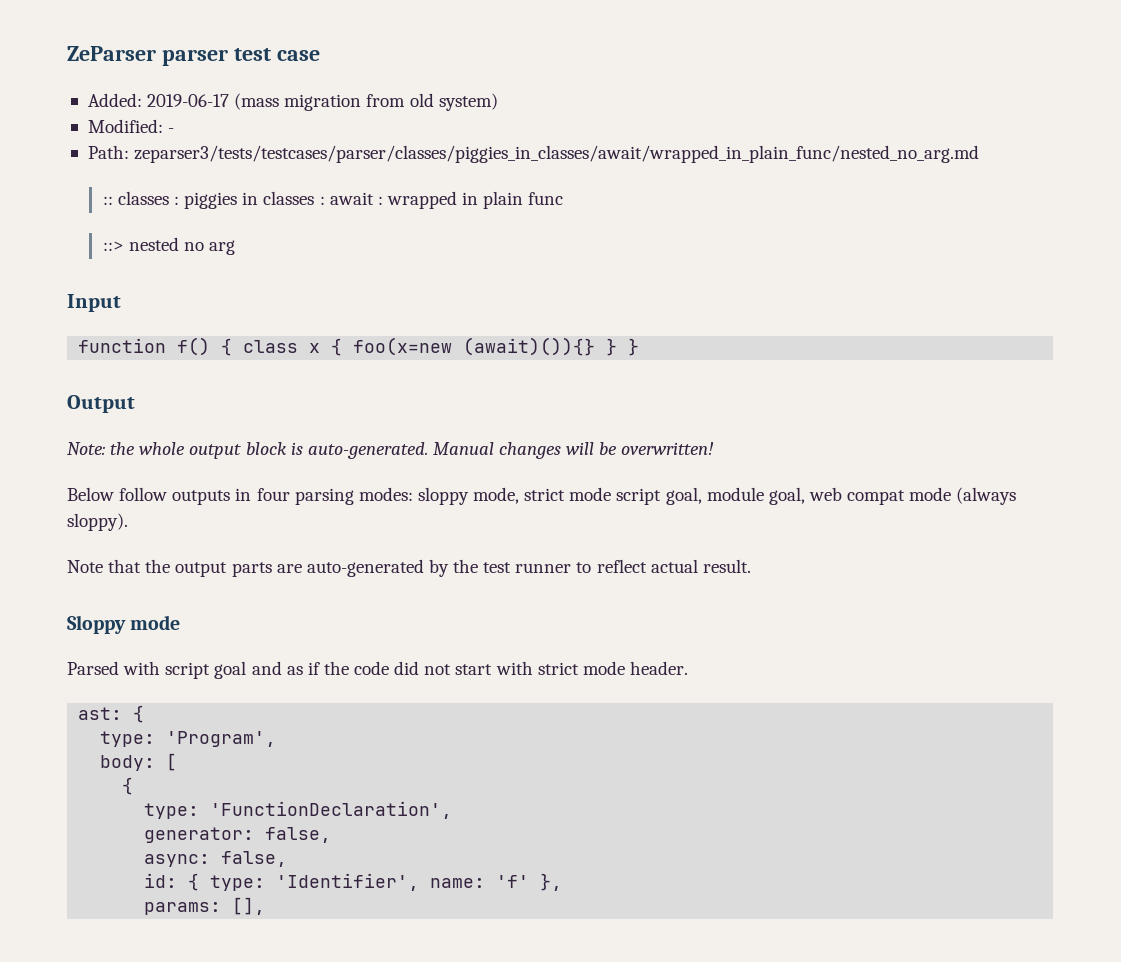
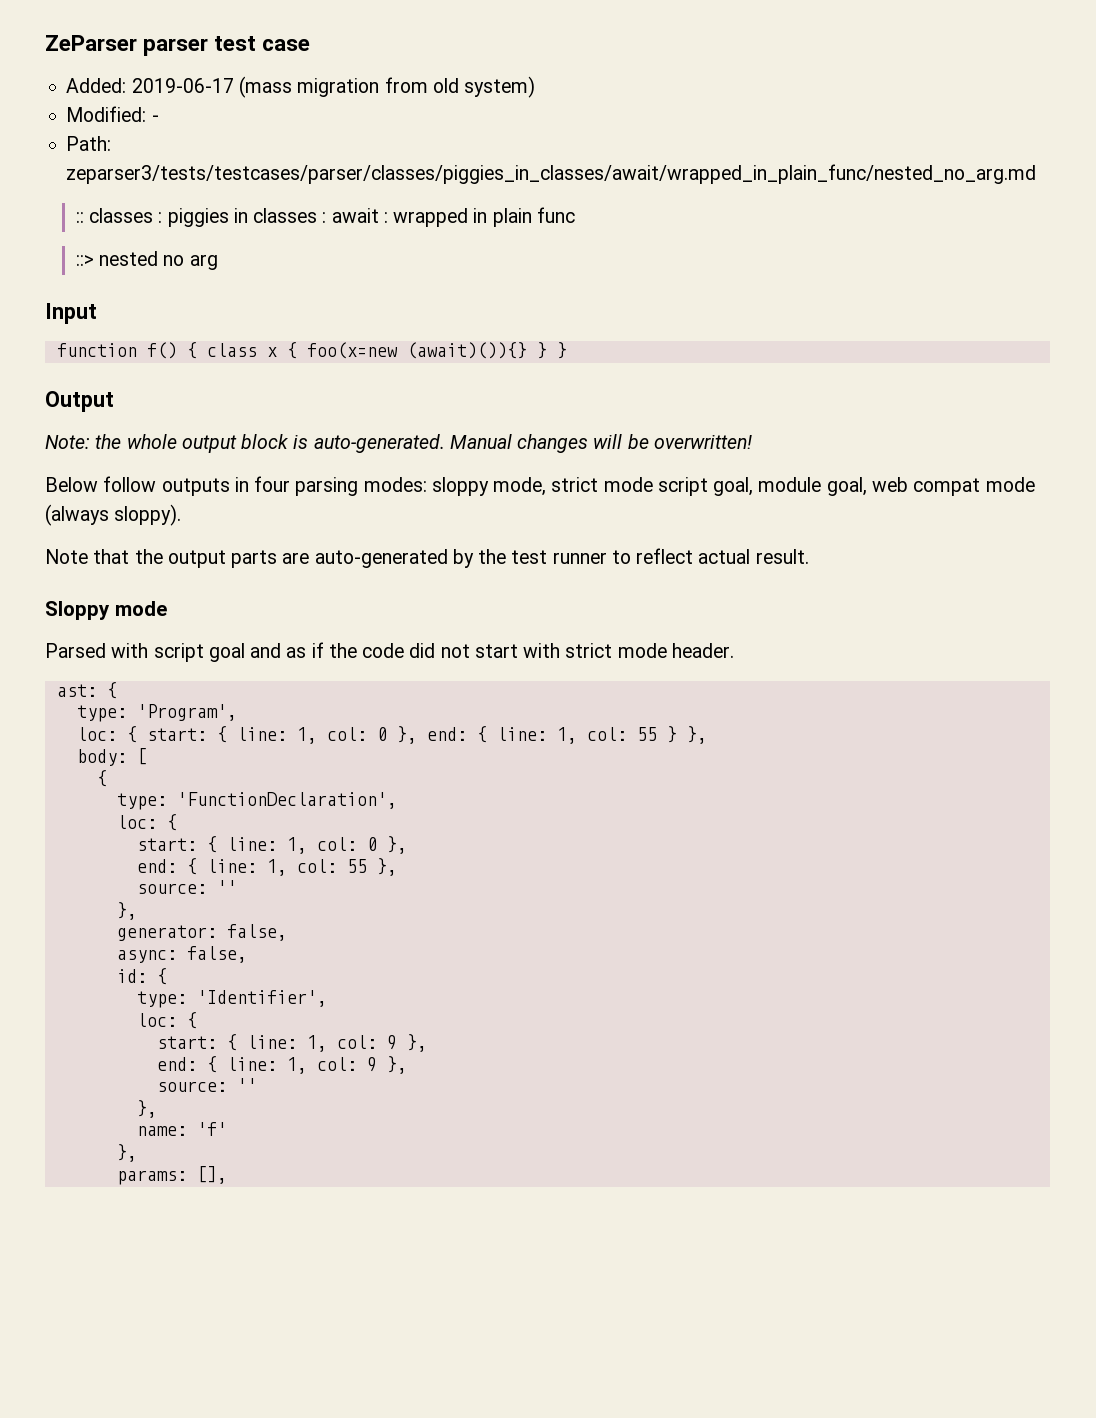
+ loc: { start: { line: 1, col: 0 }, end: { line: 1, col: 55 } },
  type: 'FunctionDeclaration',
+ loc: {
+ start: { line: 1, col: 0 },
+ end: { line: 1, col: 55 },
+ source: ''
+ },
- id: { type: 'Identifier', name: 'f' },
+ id: {
+ type: 'Identifier',
+ loc: {
+ start: { line: 1, col: 9 },
+ end: { line: 1, col: 9 },
+ source: ''
+ },
+ name: 'f'
+ },

